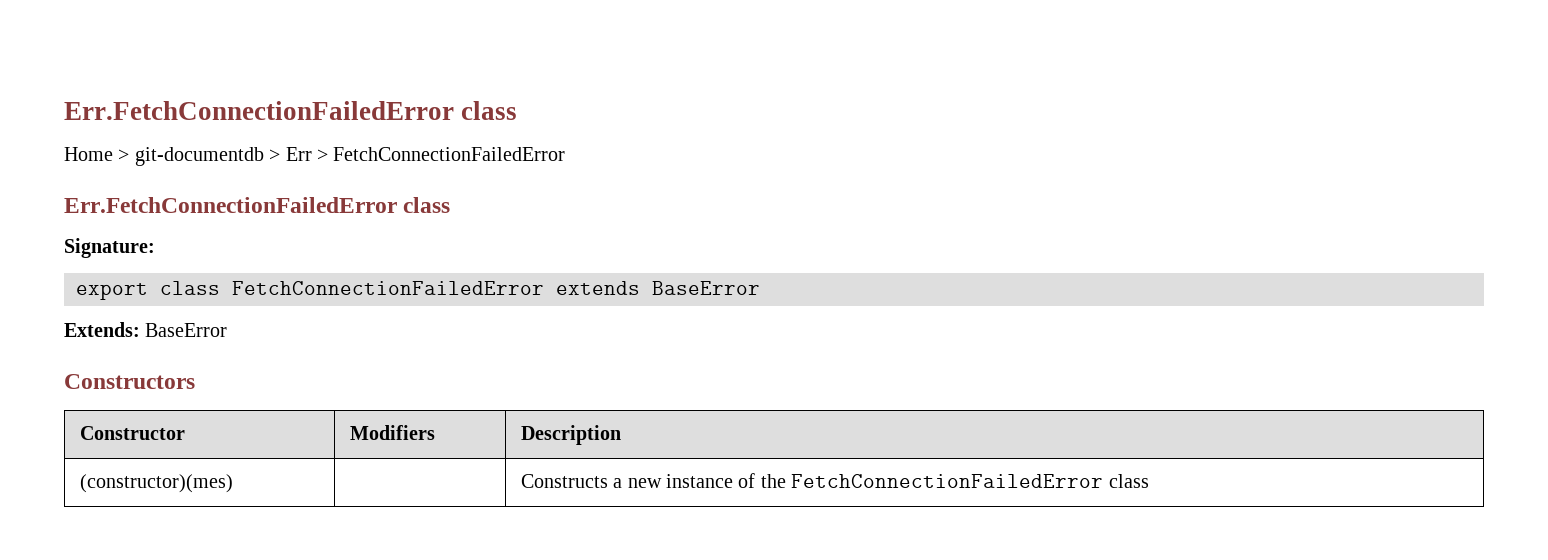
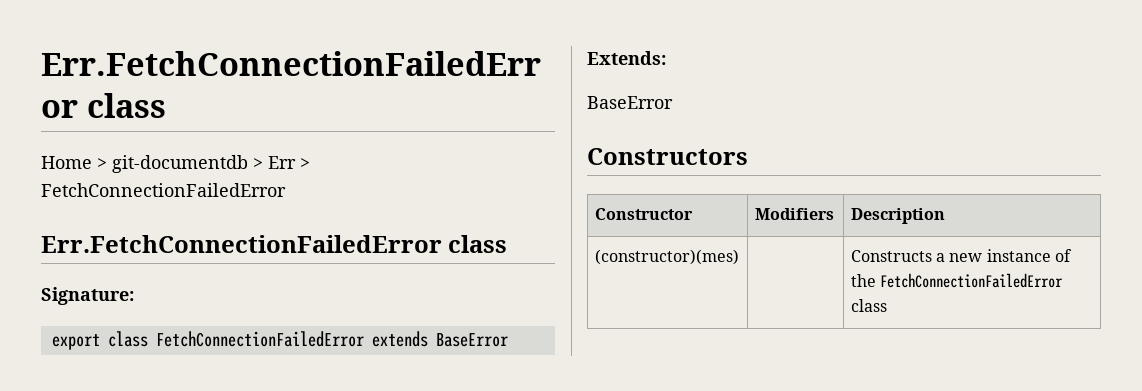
- Extends: BaseError
+ Extends:
+ BaseError

